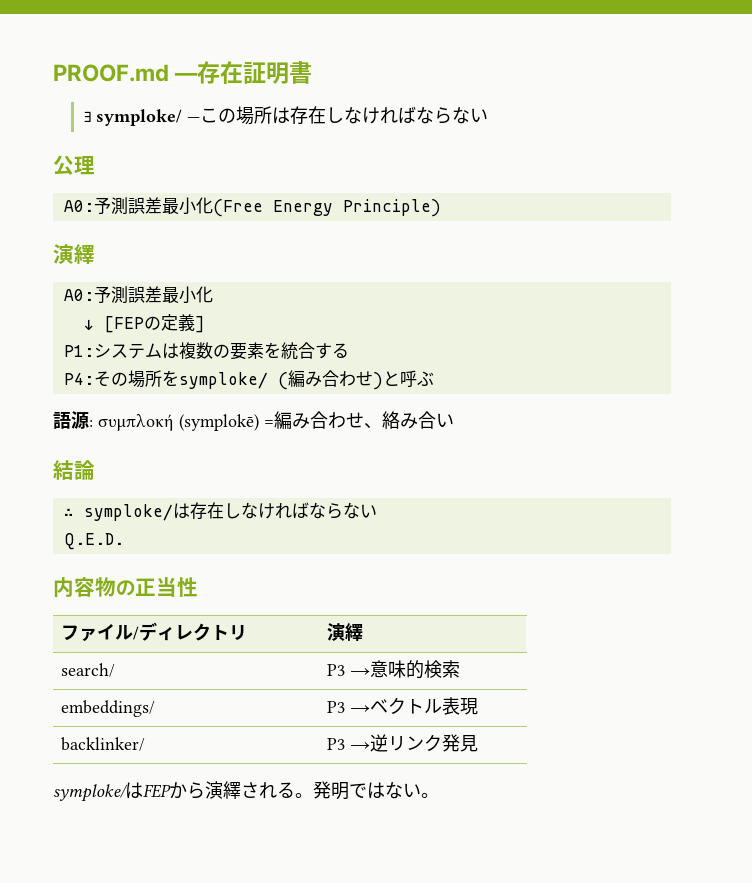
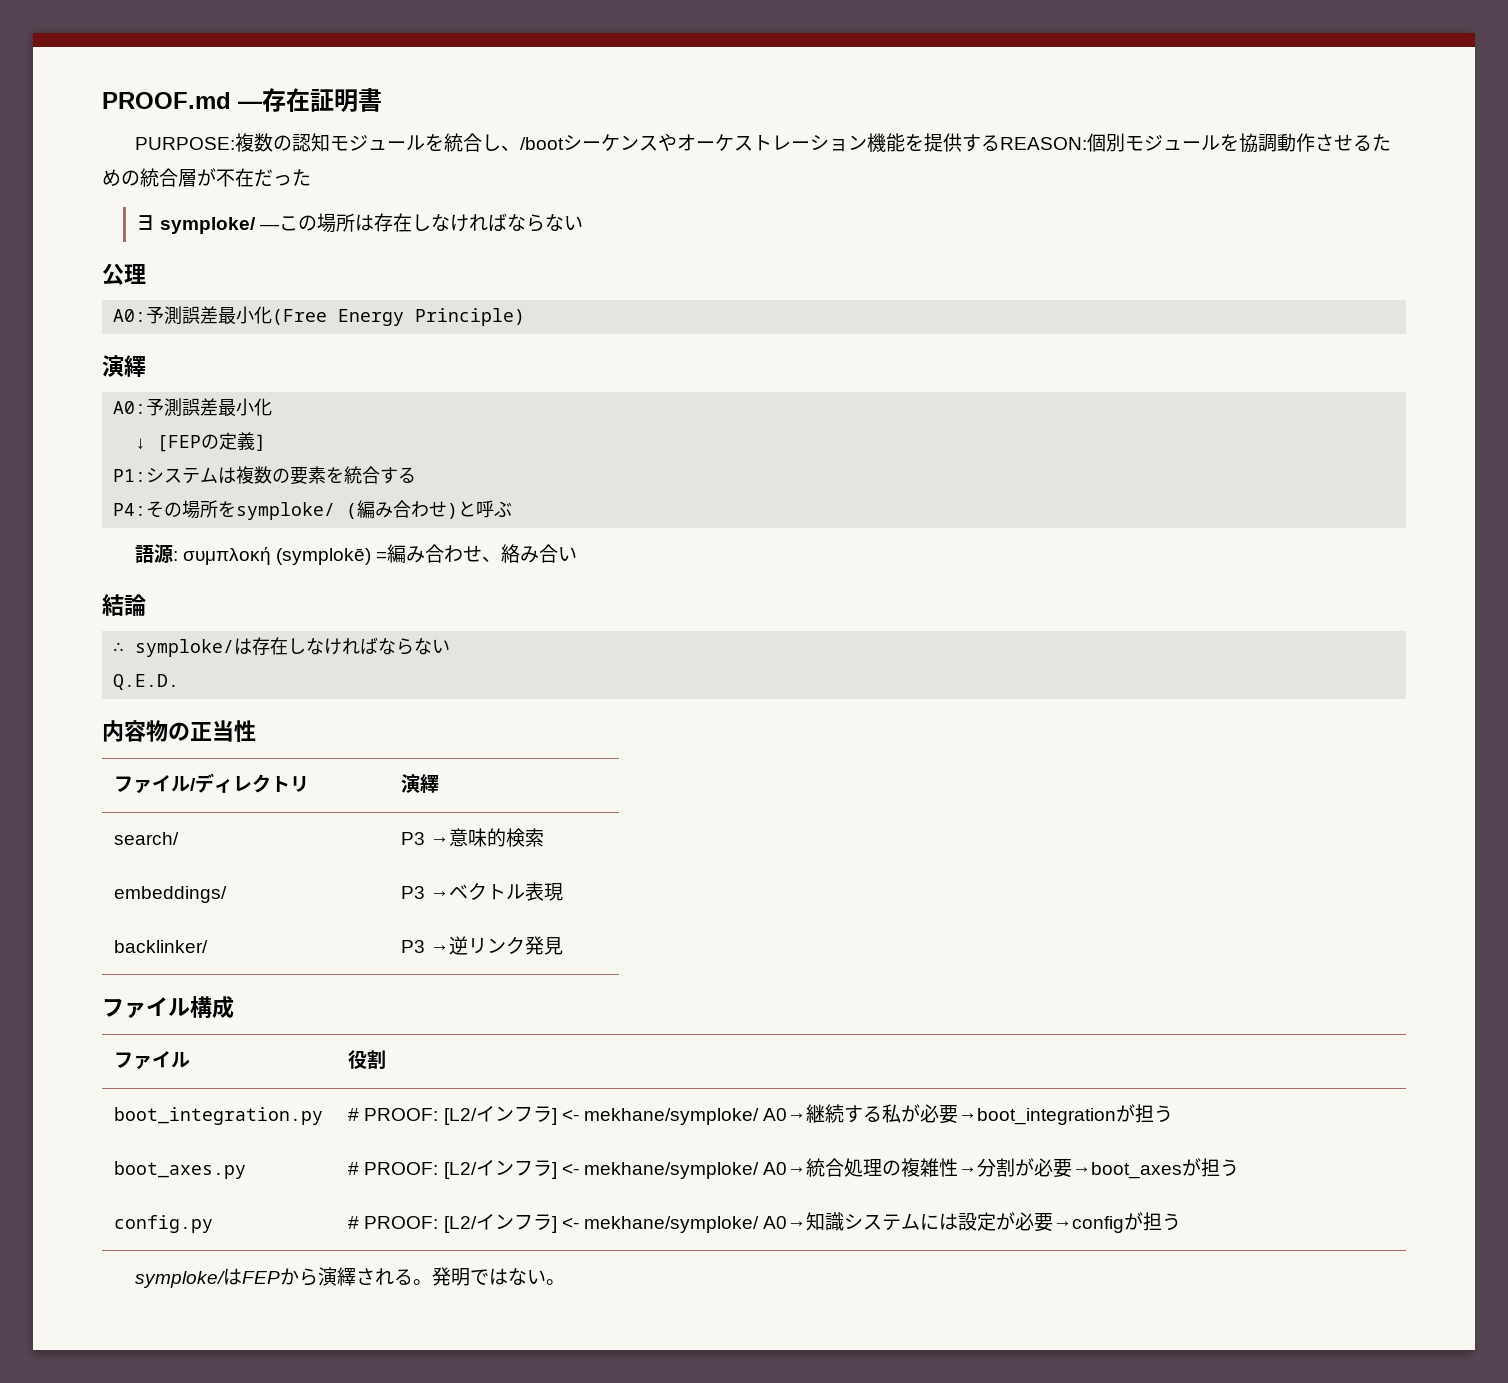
+ PURPOSE:複数の認知モジュールを統合し、/bootシーケンスやオーケストレーション機能を提供するREASON:個別モジュールを協調動作させるための統合層が不在だった
+ ファイル構成
+ ファイル | 役割
+ boot_integration.py | # PROOF: [L2/インフラ] <- mekhane/symploke/ A0→継続する私が必要→boot_integrationが担う
+ boot_axes.py | # PROOF: [L2/インフラ] <- mekhane/symploke/ A0→統合処理の複雑性→分割が必要→boot_axesが担う
+ config.py | # PROOF: [L2/インフラ] <- mekhane/symploke/ A0→知識システムには設定が必要→configが担う

